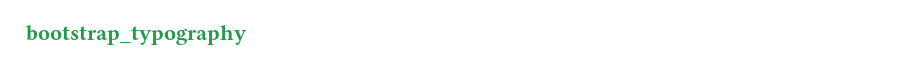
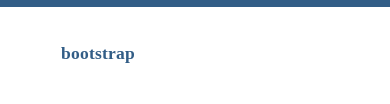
- bootstrap_typography
+ bootstrap

